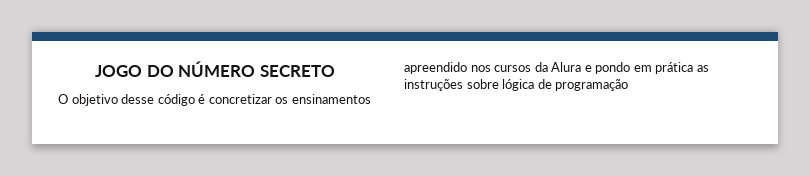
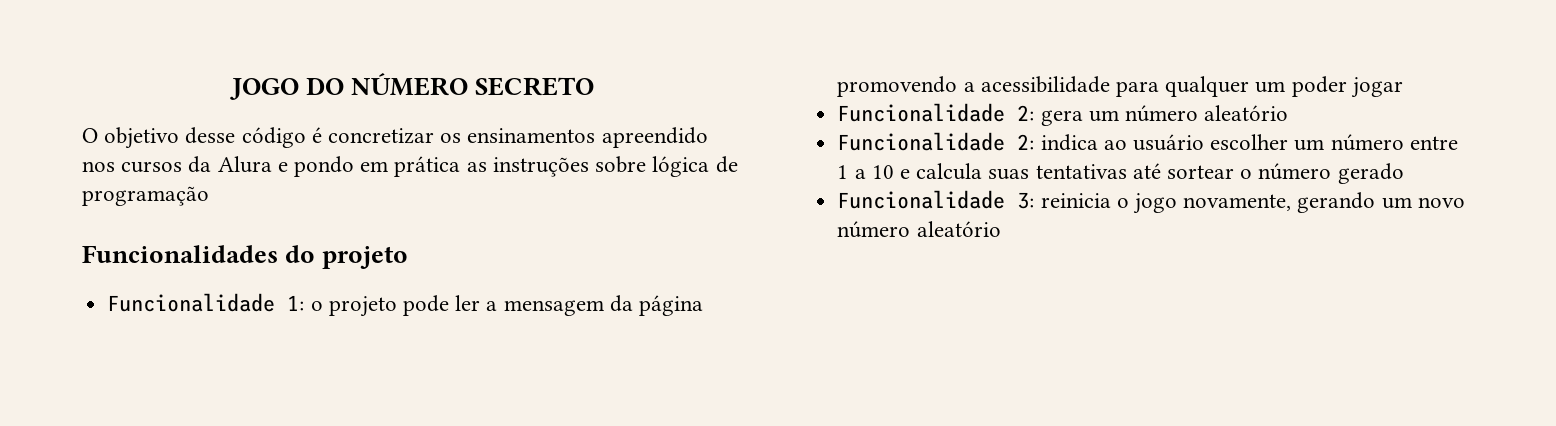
+ Funcionalidades do projeto
+ Funcionalidade 1: o projeto pode ler a mensagem da página promovendo a acessibilidade para qualquer um poder jogar
+ Funcionalidade 2: gera um número aleatório
+ Funcionalidade 2: indica ao usuário escolher um número entre 1 a 10 e calcula suas tentativas até sortear o número gerado
+ Funcionalidade 3: reinicia o jogo novamente, gerando um novo número aleatório

